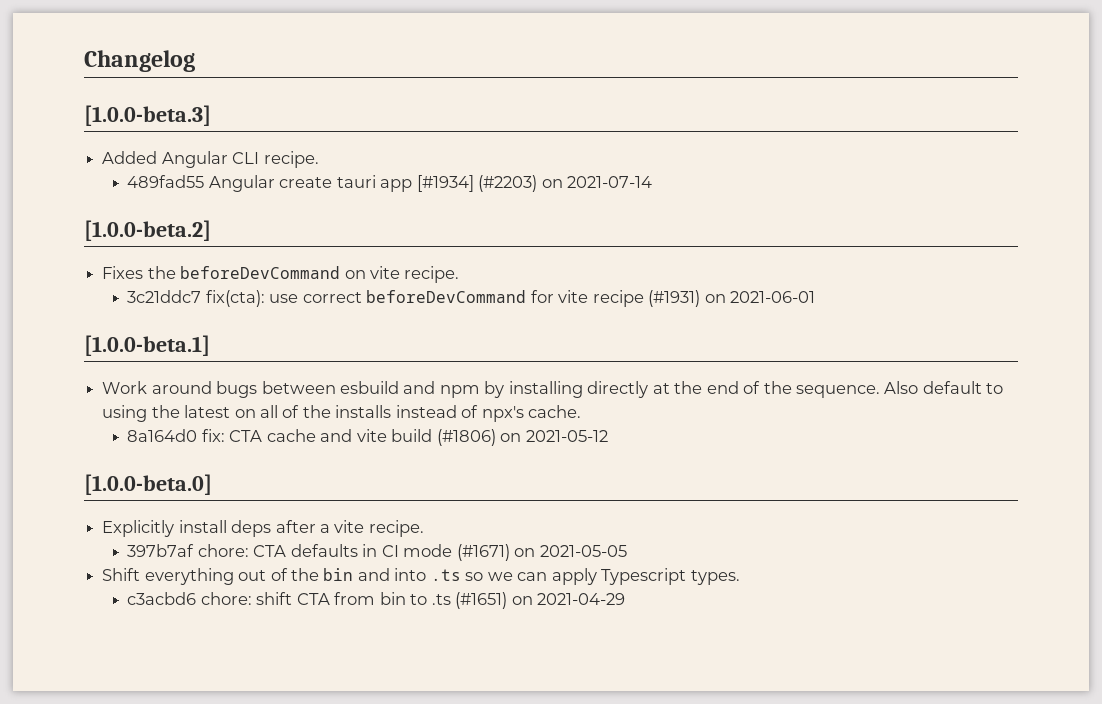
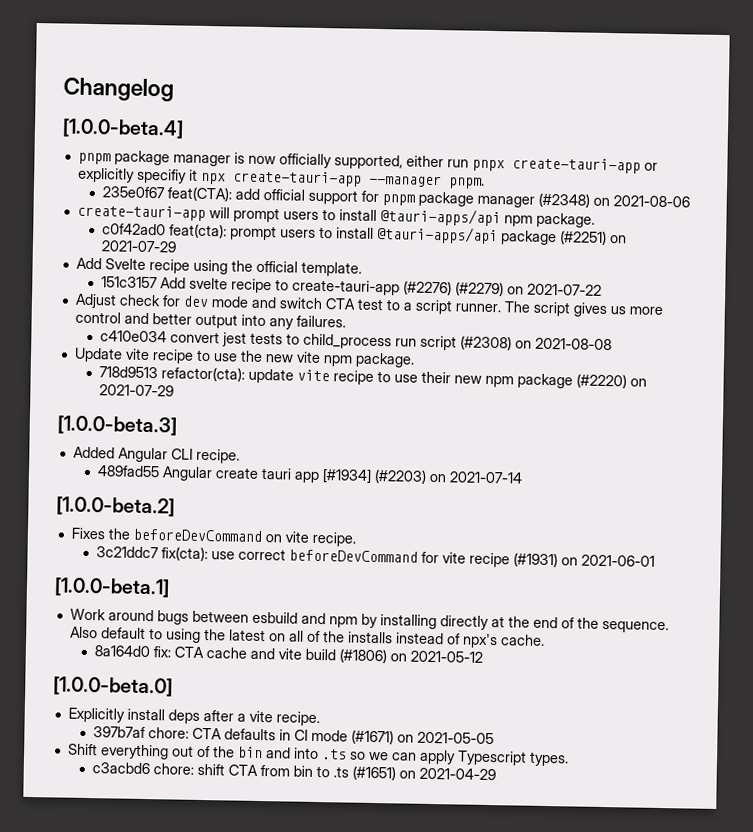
+ [1.0.0-beta.4]
+ pnpm package manager is now officially supported, either run pnpx create-tauri-app or explicitly specifiy it npx create-tauri-app --manager pnpm.
+ 235e0f67 feat(CTA): add official support for pnpm package manager (#2348) on 2021-08-06
+ create-tauri-app will prompt users to install @tauri-apps/api npm package.
+ c0f42ad0 feat(cta): prompt users to install @tauri-apps/api package (#2251) on 2021-07-29
+ Add Svelte recipe using the official template.
+ 151c3157 Add svelte recipe to create-tauri-app (#2276) (#2279) on 2021-07-22
+ Adjust check for dev mode and switch CTA test to a script runner. The script gives us more control and better output into any failures.
+ c410e034 convert jest tests to child_process run script (#2308) on 2021-08-08
+ Update vite recipe to use the new vite npm package.
+ 718d9513 refactor(cta): update vite recipe to use their new npm package (#2220) on 2021-07-29

